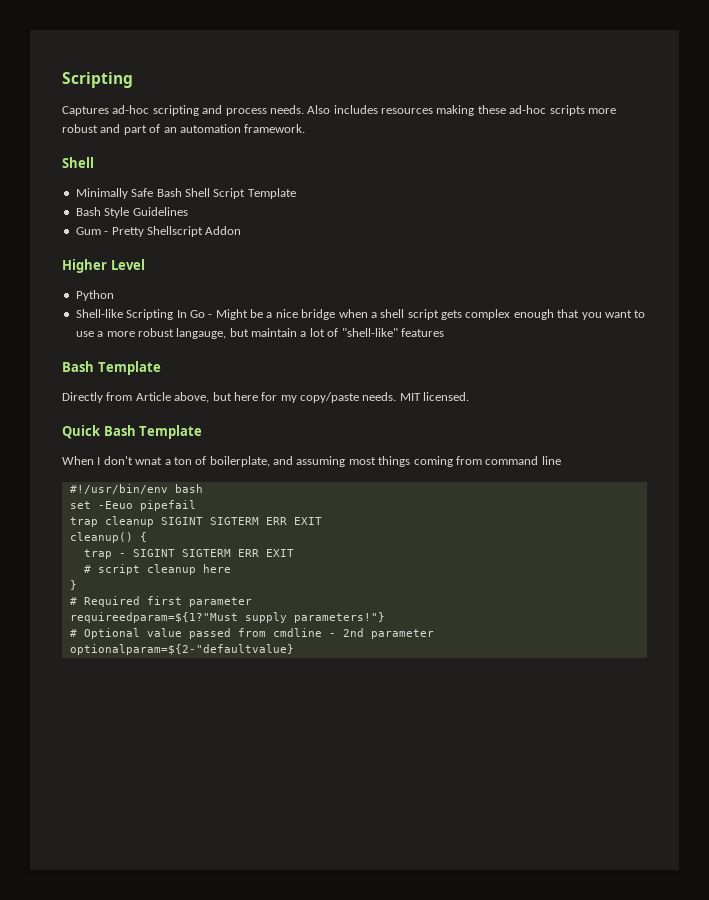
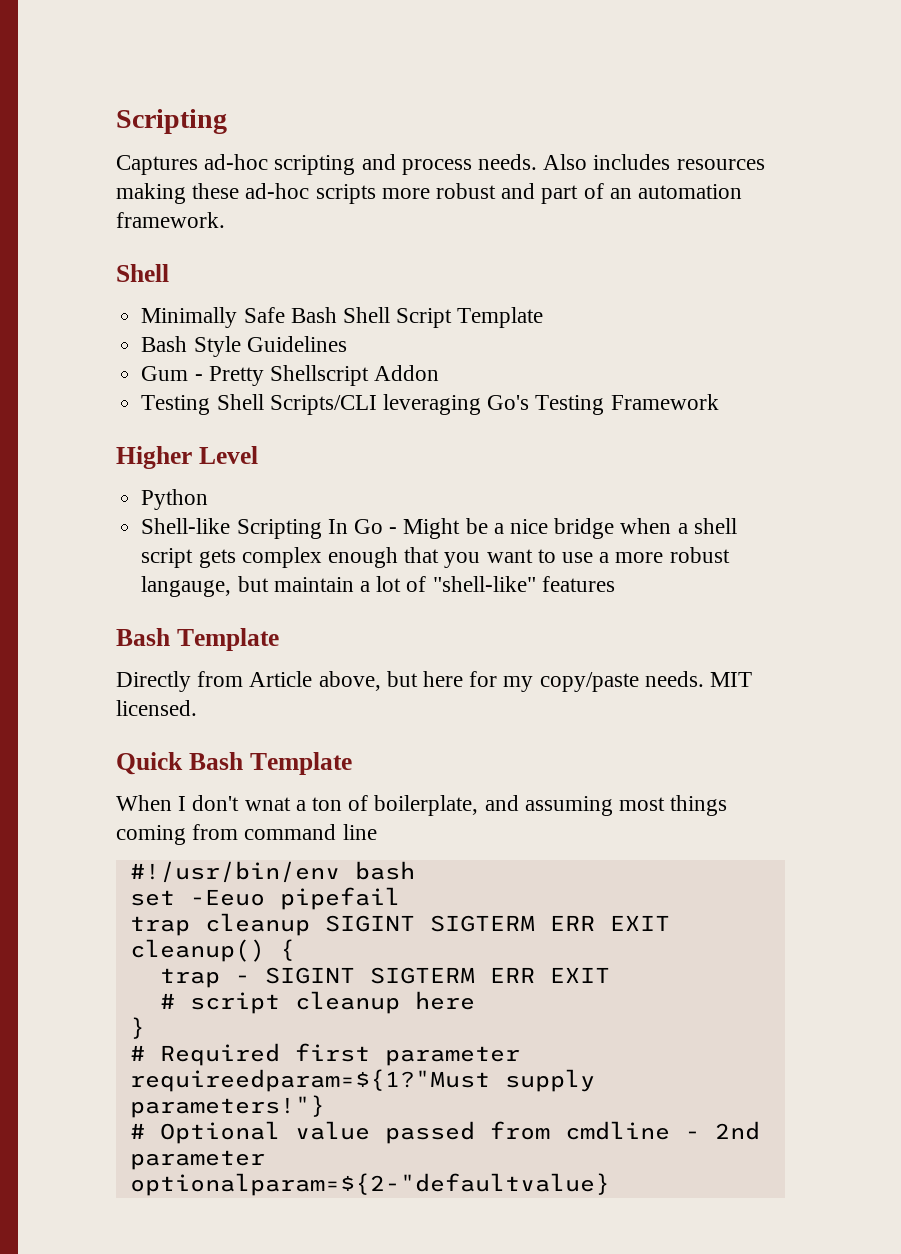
+ Testing Shell Scripts/CLI leveraging Go's Testing Framework

